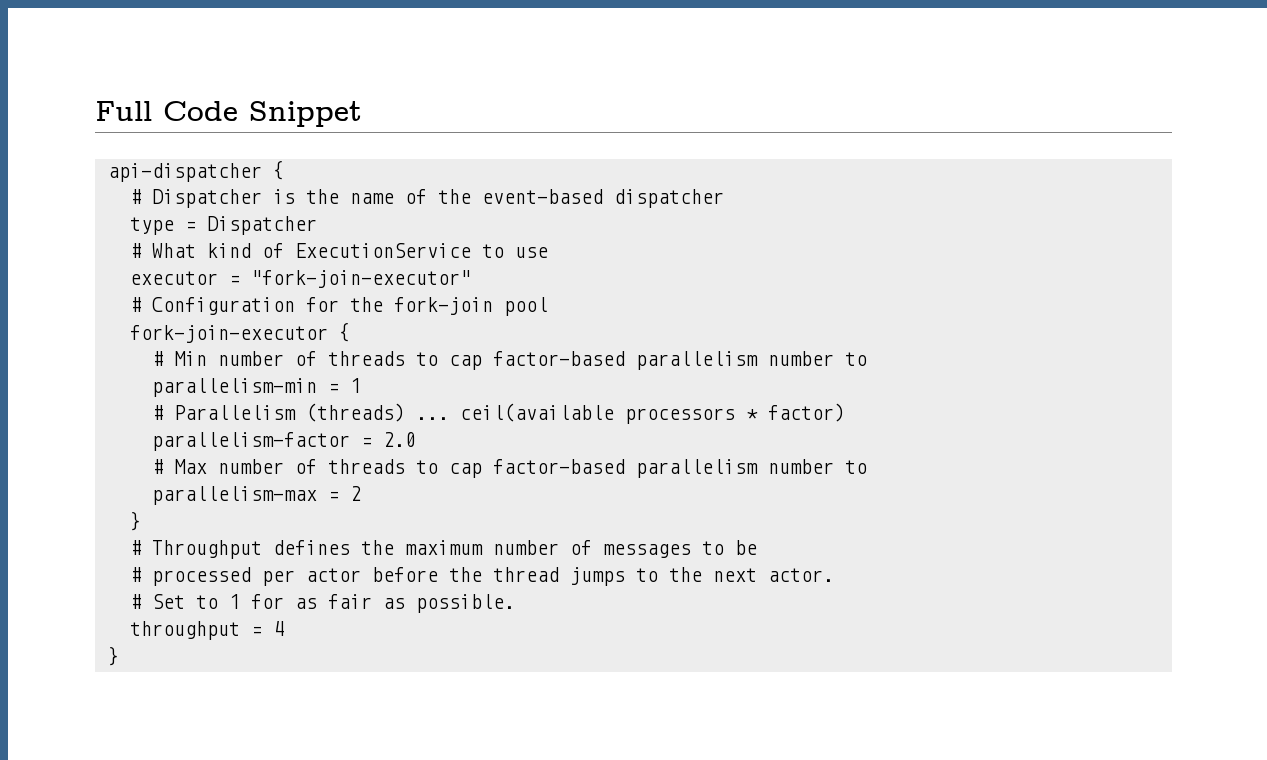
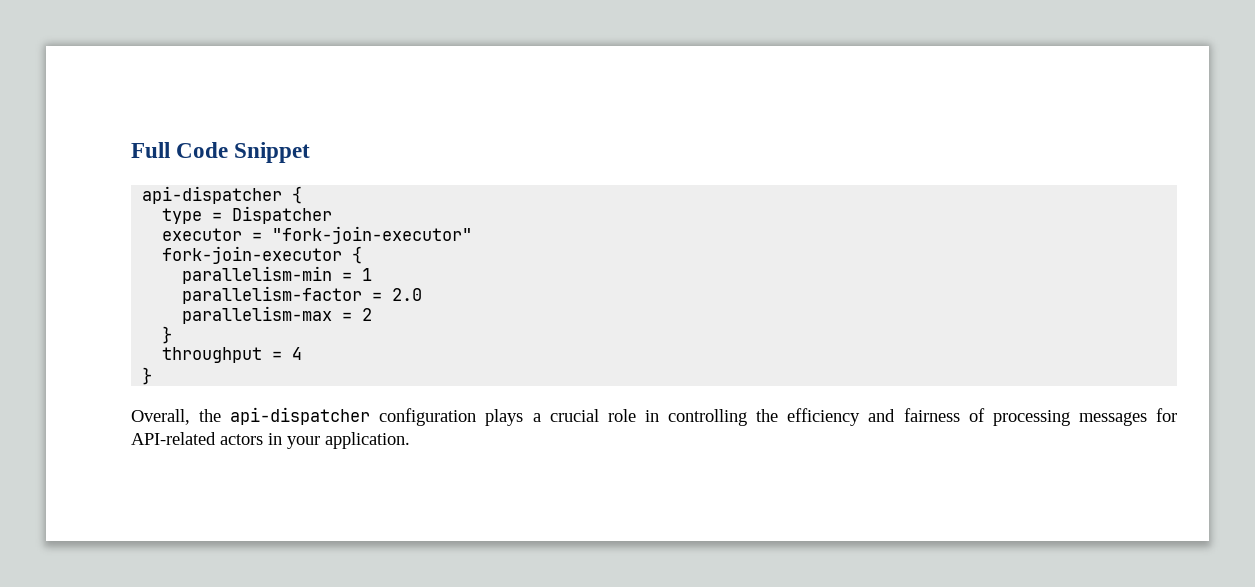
- # Dispatcher is the name of the event-based dispatcher
  type = Dispatcher
- # What kind of ExecutionService to use
  executor = "fork-join-executor"
- # Configuration for the fork-join pool
  fork-join-executor {
- # Min number of threads to cap factor-based parallelism number to
  parallelism-min = 1
- # Parallelism (threads) ... ceil(available processors * factor)
  parallelism-factor = 2.0
- # Max number of threads to cap factor-based parallelism number to
  parallelism-max = 2
  }
- # Throughput defines the maximum number of messages to be
- # processed per actor before the thread jumps to the next actor.
- # Set to 1 for as fair as possible.
  throughput = 4
  }
+ Overall, the api-dispatcher configuration plays a crucial role in controlling the efficiency and fairness of processing messages for API-related actors in your application.

